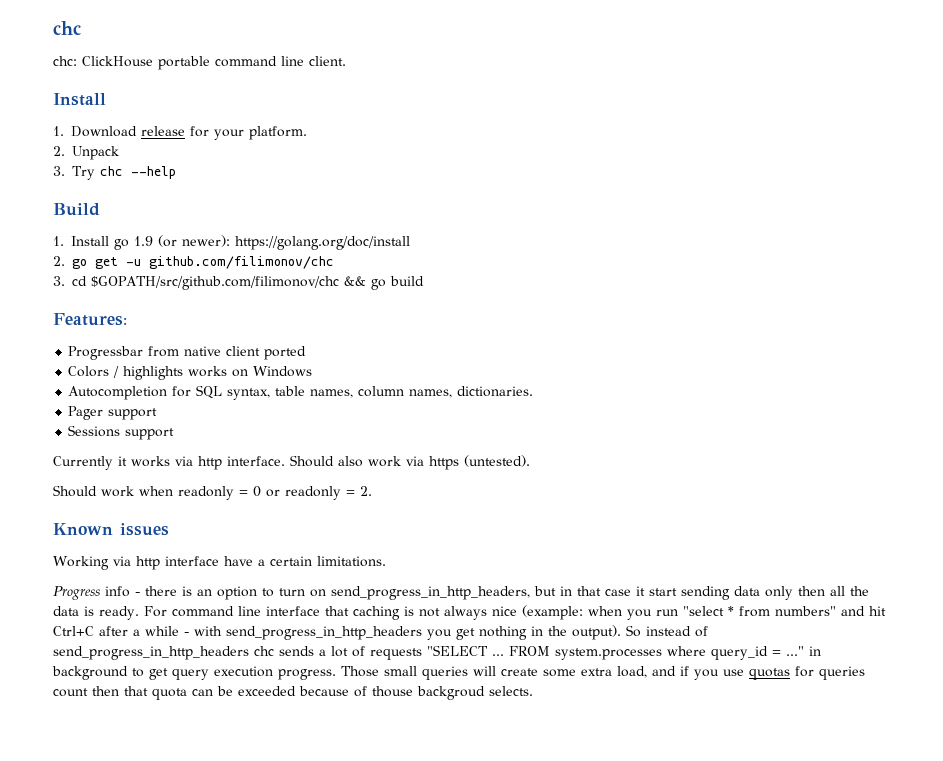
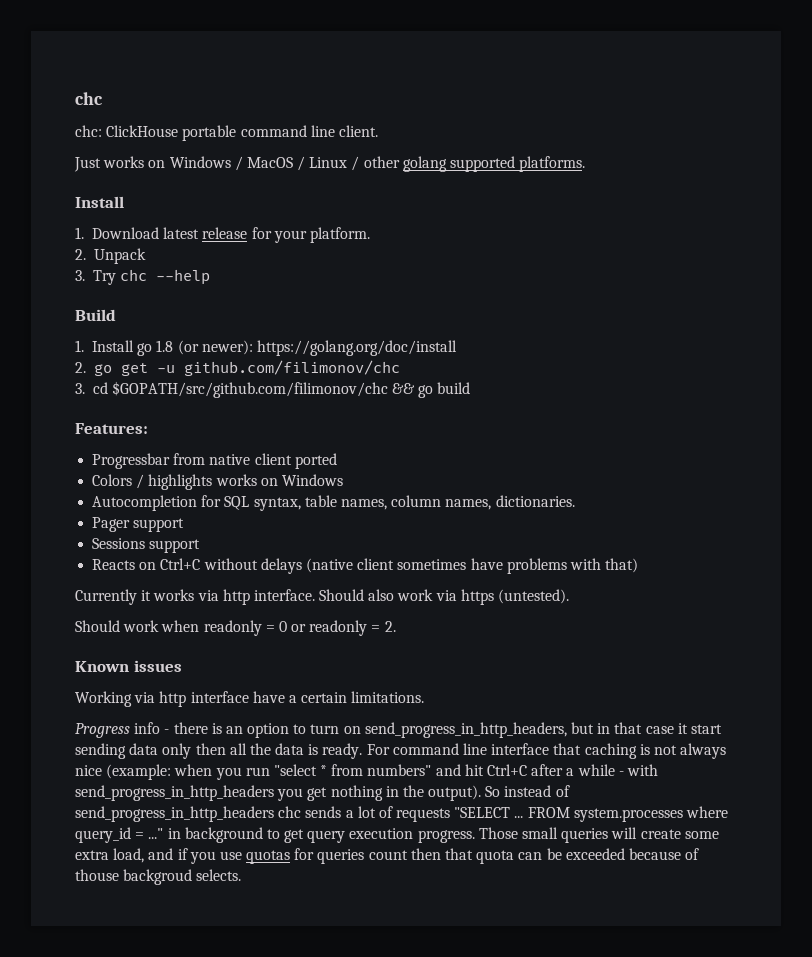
+ Just works on Windows / MacOS / Linux / other golang supported platforms.
- 1. Download release for your platform.
+ 1. Download latest release for your platform.
- 1. Install go 1.9 (or newer): https://golang.org/doc/install
+ 1. Install go 1.8 (or newer): https://golang.org/doc/install
+ Reacts on Ctrl+C without delays (native client sometimes have problems with that)

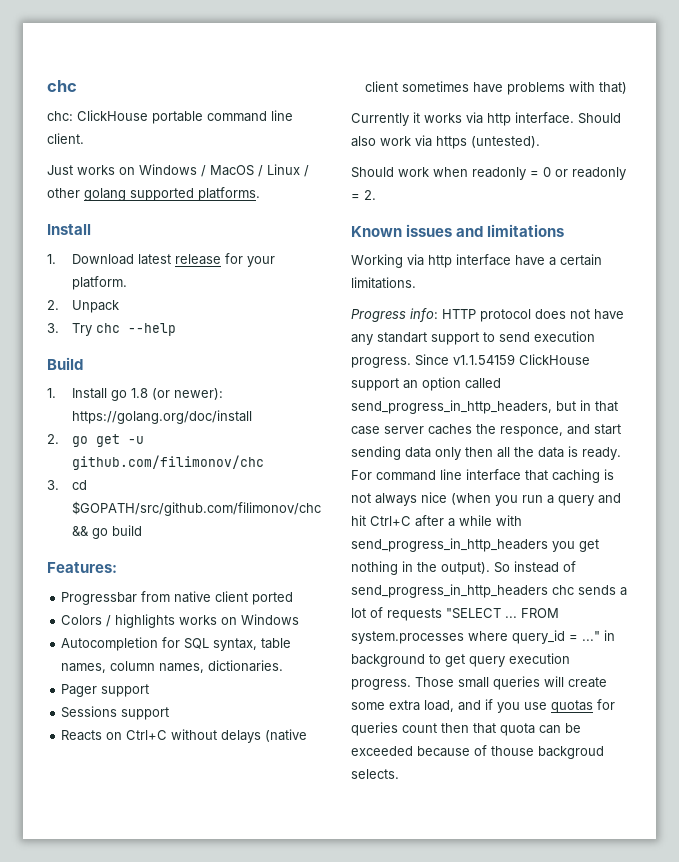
- Known issues
+ Known issues and limitations
- Progress info - there is an option to turn on send_progress_in_http_headers, but in that case it start sending data only then all the data is ready.
+ Progress info: HTTP protocol does not have any standart support to send execution progress. Since v1.1.54159 ClickHouse support an option called send_progress_in_http_headers, but in that case server caches the responce, and start sending data only then all the data is ready.
- For command line interface that caching is not always nice (example: when you run "select * from numbers" and hit Ctrl+C after a while - with send_progress_in_http_headers you get nothing in the output).
+ For command line interface that caching is not always nice (when you run a query and hit Ctrl+C after a while with send_progress_in_http_headers you get nothing in the output).

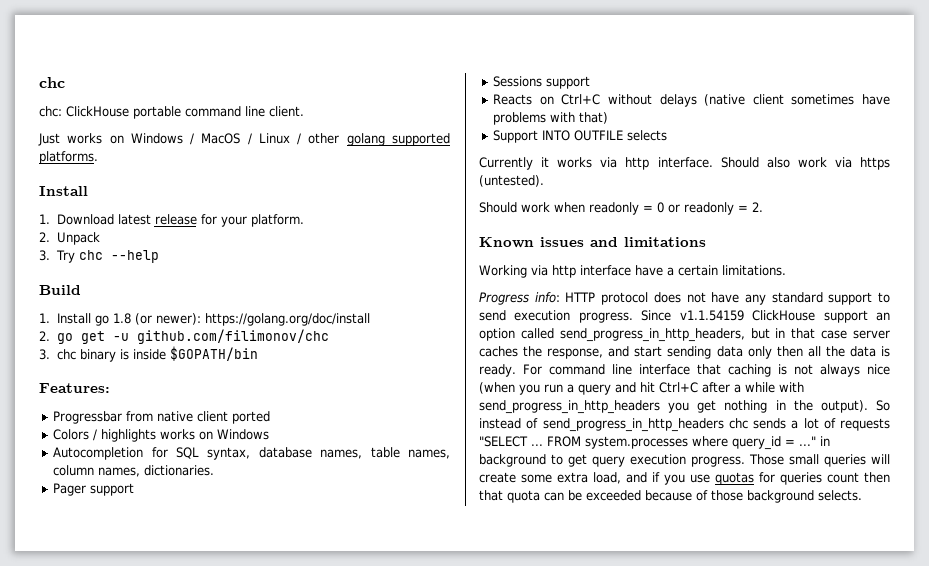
- 3. cd $GOPATH/src/github.com/filimonov/chc && go build
+ 3. chc binary is inside $GOPATH/bin
- Autocompletion for SQL syntax, table names, column names, dictionaries.
+ Autocompletion for SQL syntax, database names, table names, column names, dictionaries.
+ Support INTO OUTFILE selects
- Progress info: HTTP protocol does not have any standart support to send execution progress.
+ Progress info: HTTP protocol does not have any standard support to send execution progress.
- Since v1.1.54159 ClickHouse support an option called send_progress_in_http_headers, but in that case server caches the responce, and start sending data only then all the data is ready.
+ Since v1.1.54159 ClickHouse support an option called send_progress_in_http_headers, but in that case server caches the response, and start sending data only then all the data is ready.
- Those small queries will create some extra load, and if you use quotas for queries count then that quota can be exceeded because of thouse backgroud selects.
+ Those small queries will create some extra load, and if you use quotas for queries count then that quota can be exceeded because of those background selects.

